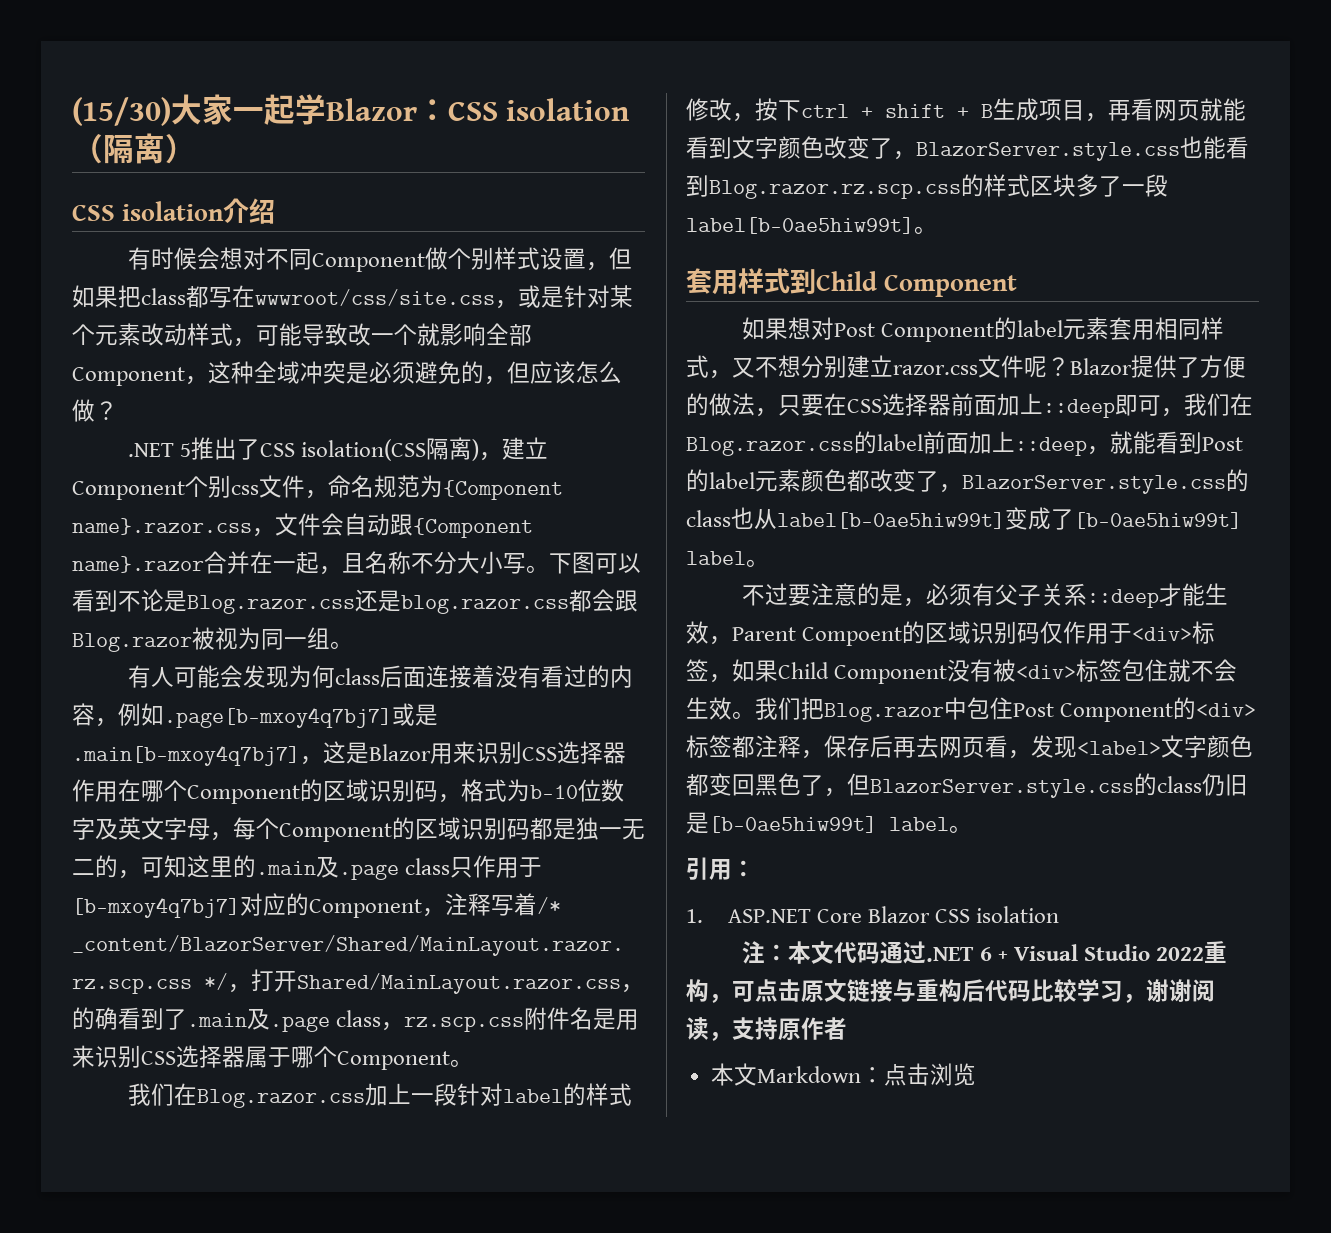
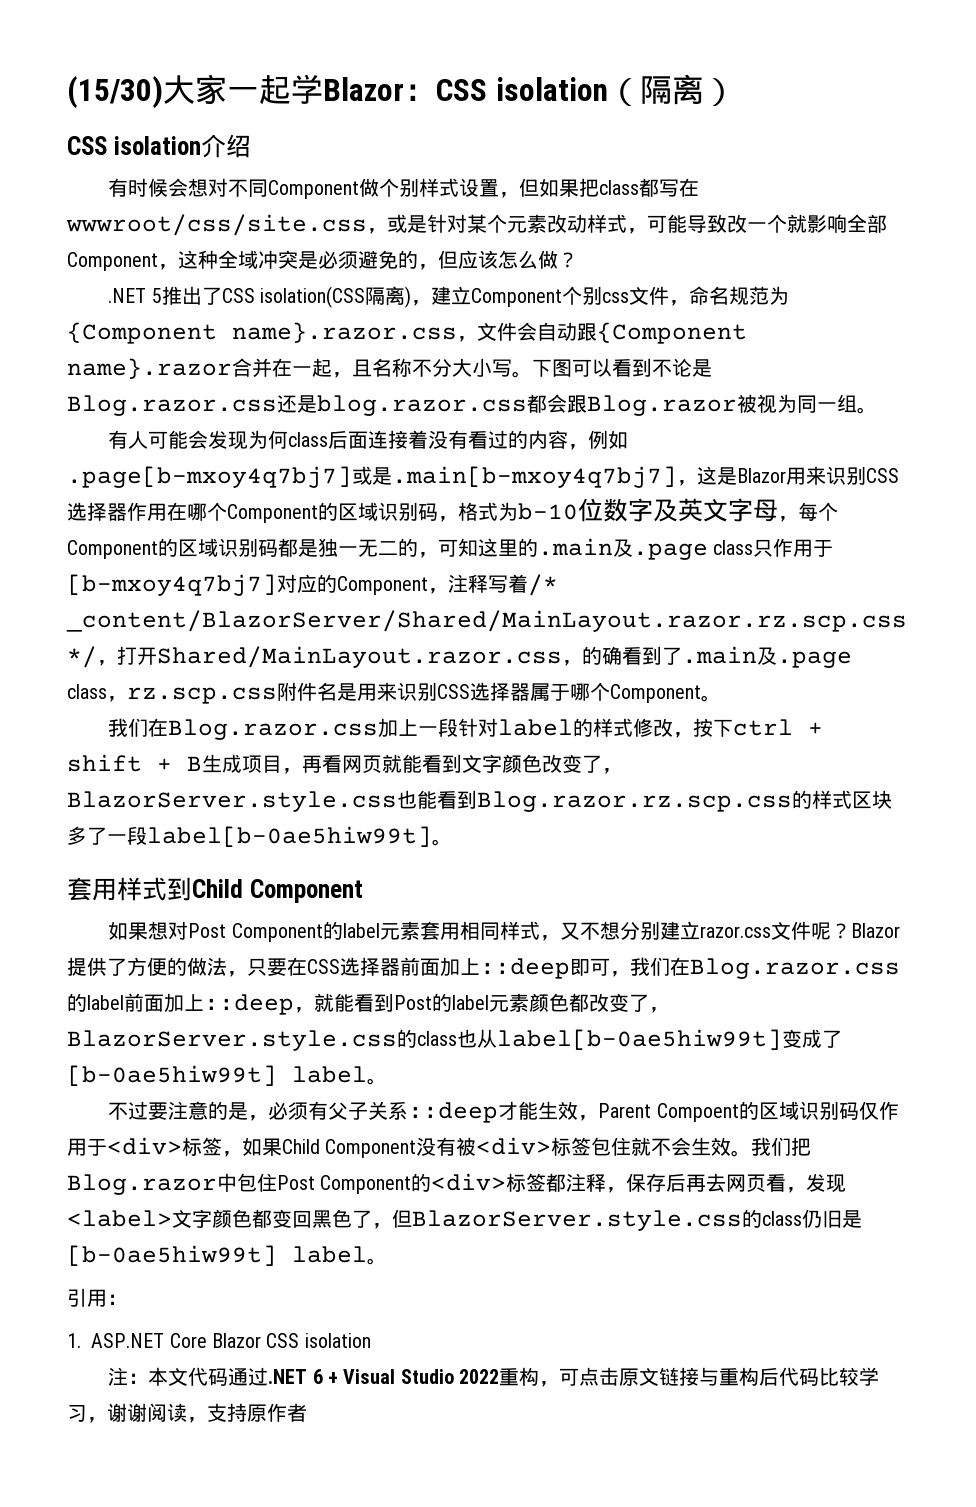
- 本文Markdown：点击浏览

